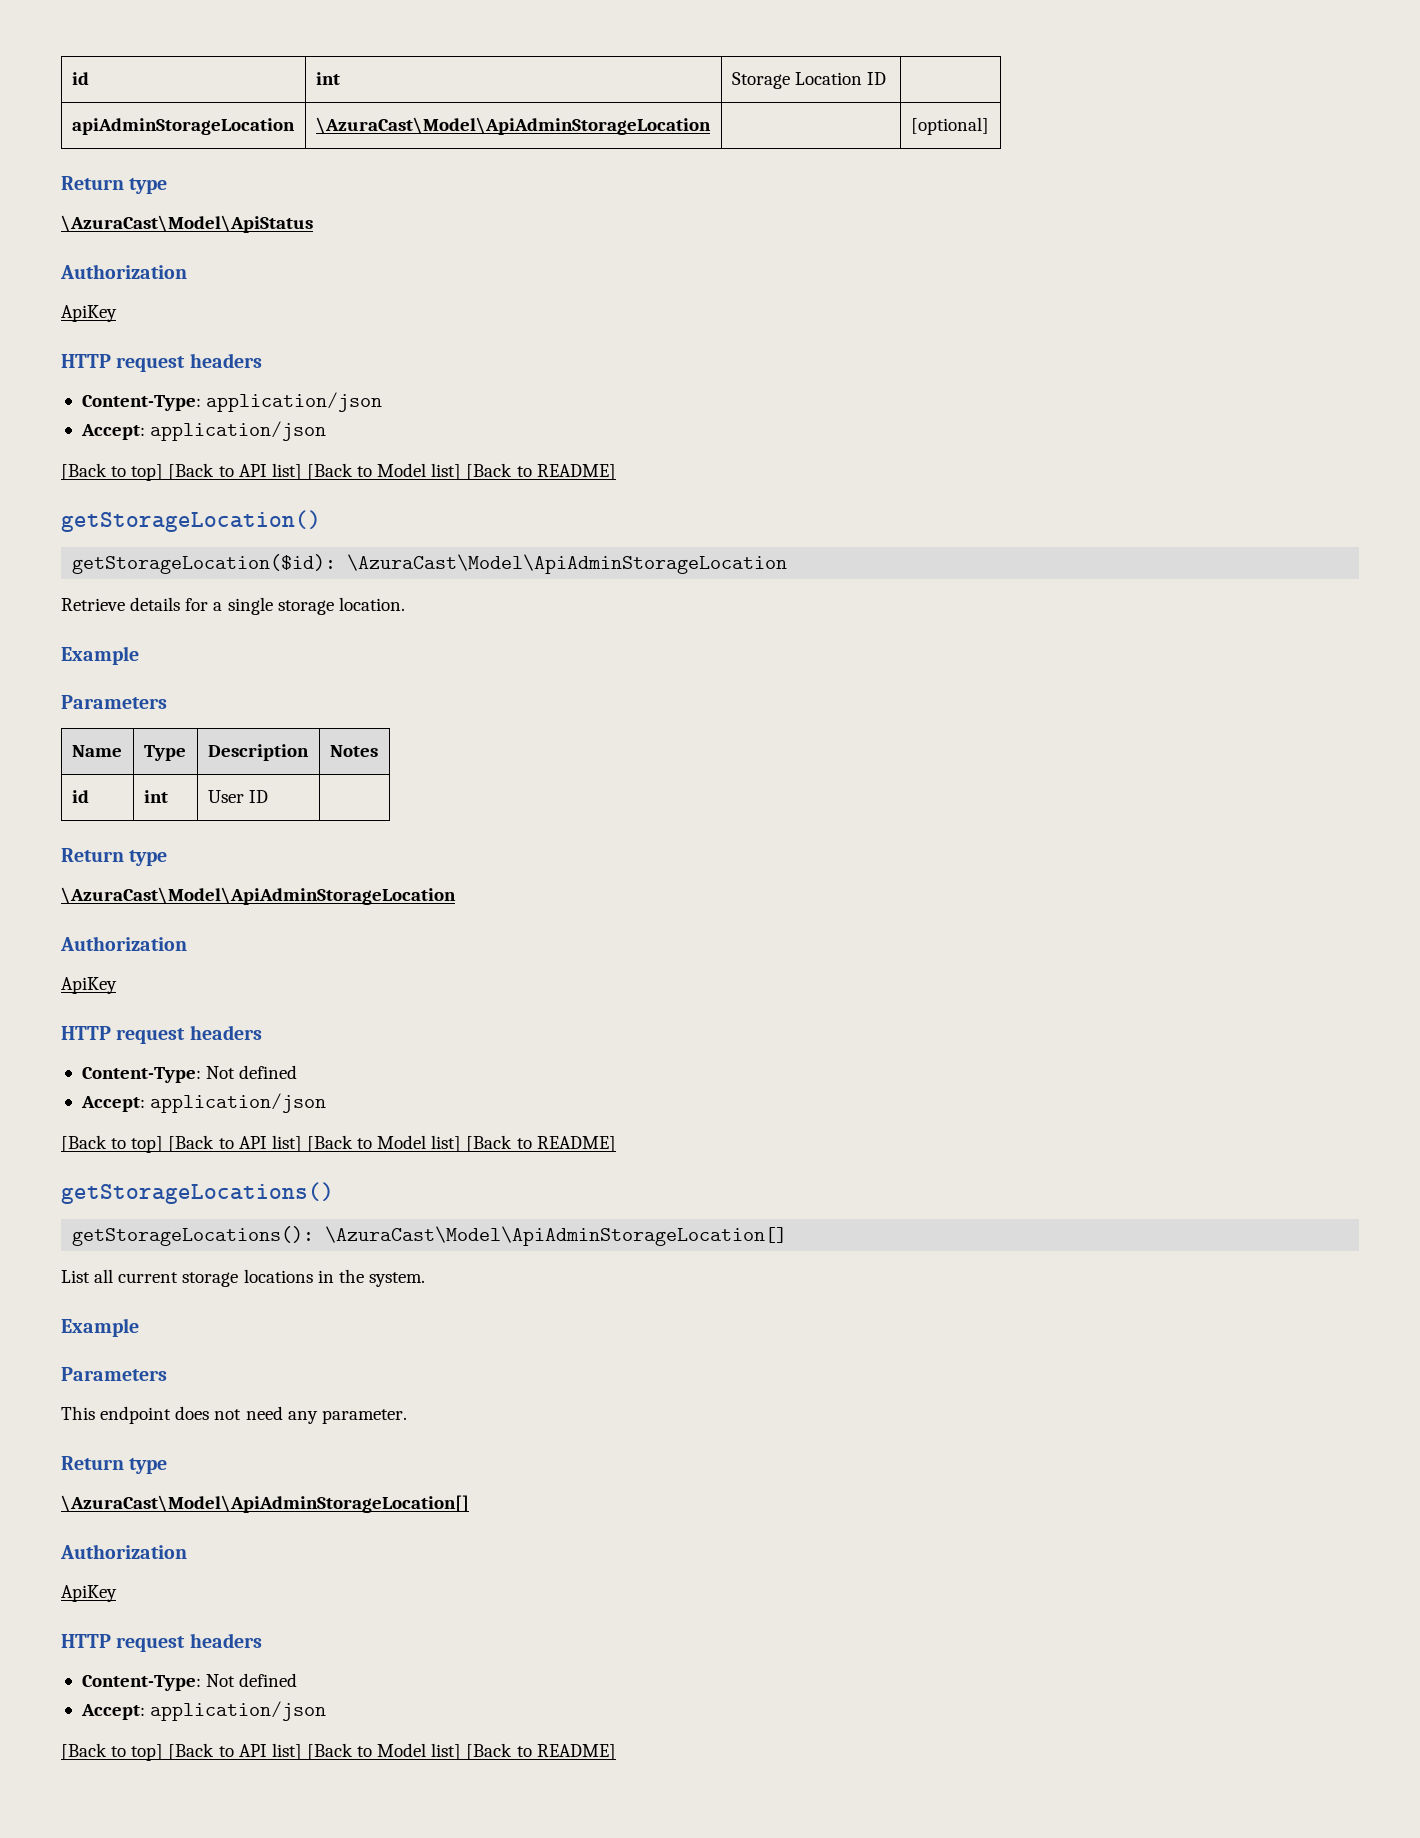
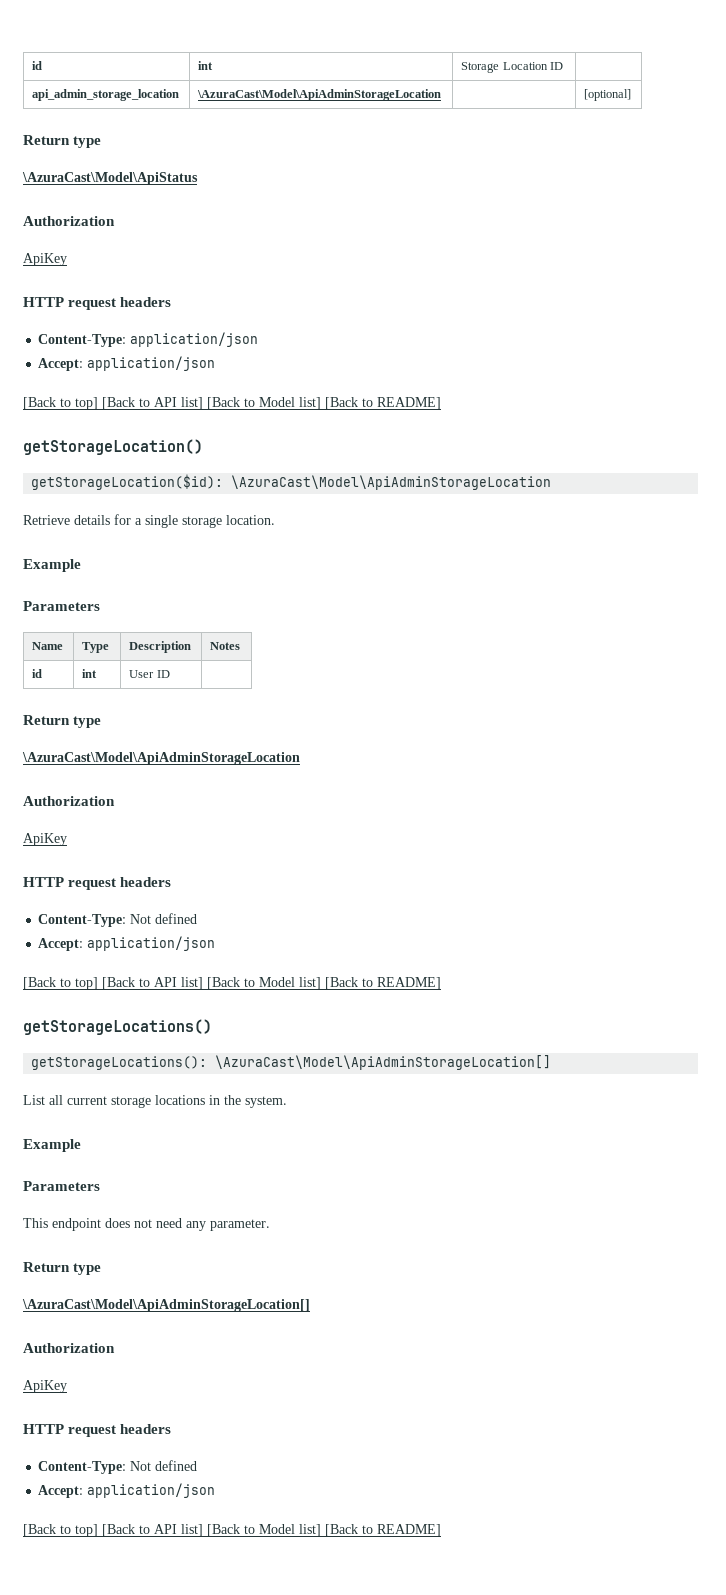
- apiAdminStorageLocation | \AzuraCast\Model\ApiAdminStorageLocation | | [optional]
+ api_admin_storage_location | \AzuraCast\Model\ApiAdminStorageLocation | | [optional]

